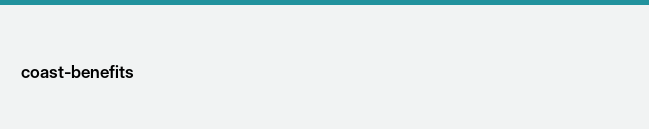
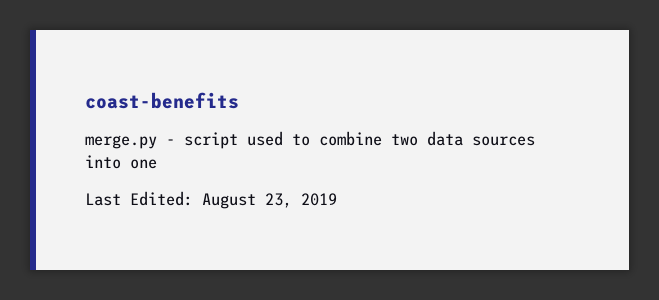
+ merge.py - script used to combine two data sources into one
+ Last Edited: August 23, 2019

